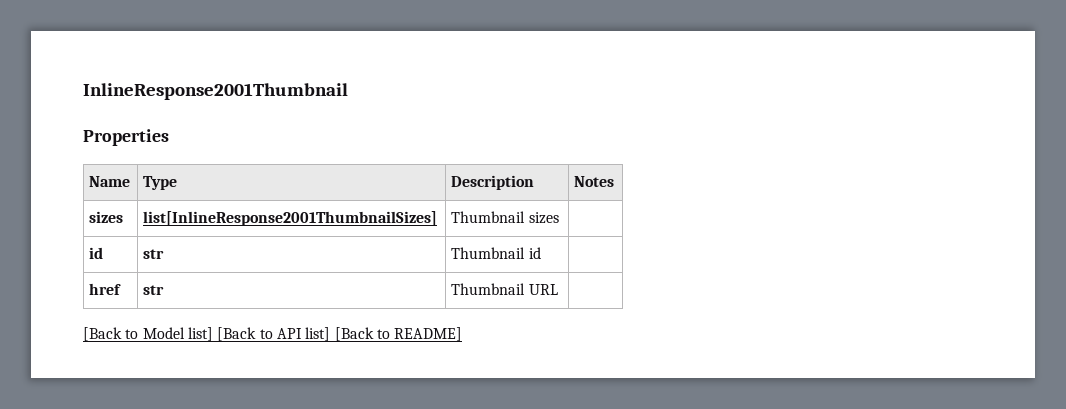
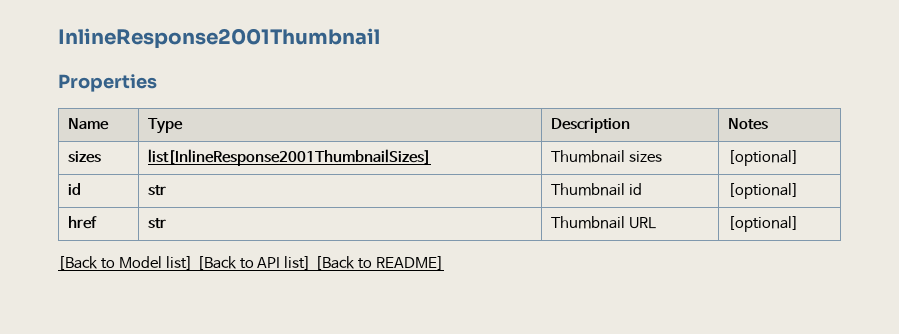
- sizes | list[InlineResponse2001ThumbnailSizes] | Thumbnail sizes |
+ sizes | list[InlineResponse2001ThumbnailSizes] | Thumbnail sizes | [optional]
- id | str | Thumbnail id |
+ id | str | Thumbnail id | [optional]
- href | str | Thumbnail URL |
+ href | str | Thumbnail URL | [optional]

